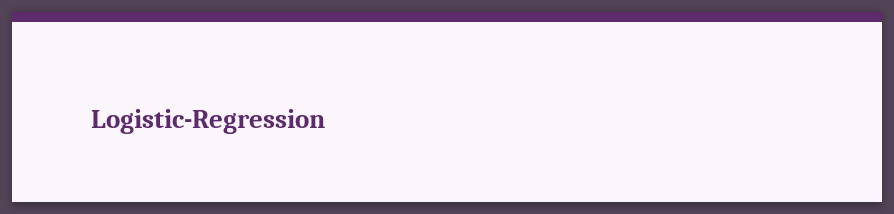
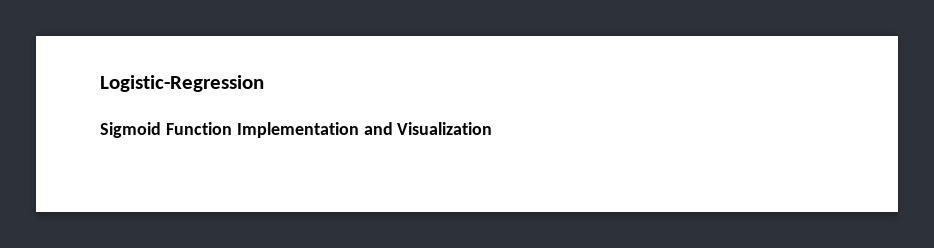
+ Sigmoid Function Implementation and Visualization

